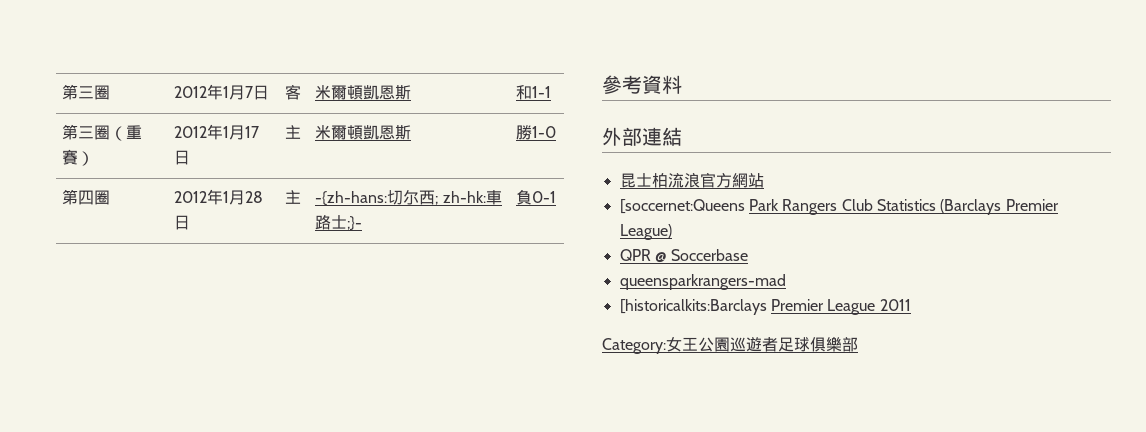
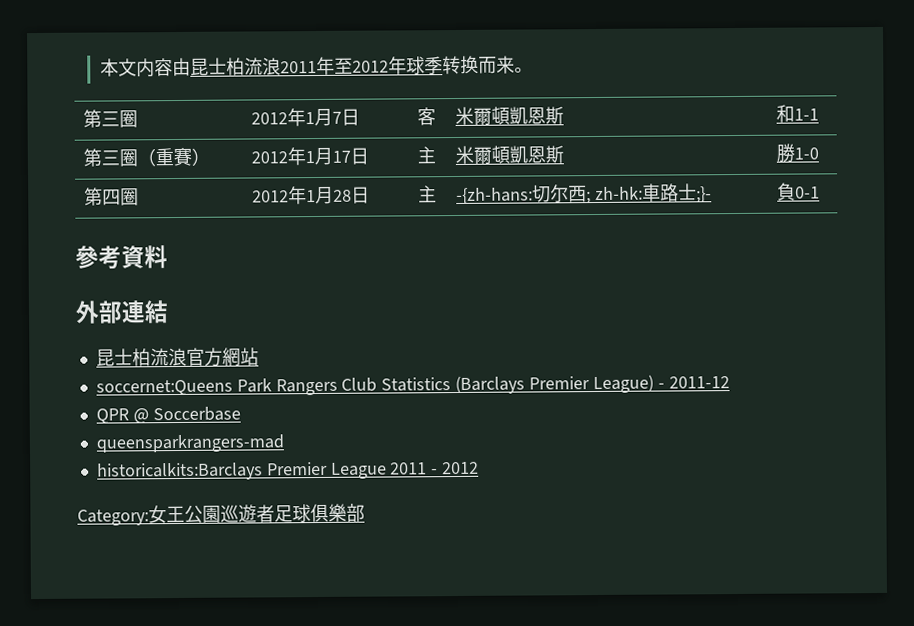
+ 本文内容由昆士柏流浪2011年至2012年球季转换而来。
- [soccernet:Queens Park Rangers Club Statistics (Barclays Premier League)
+ soccernet:Queens Park Rangers Club Statistics (Barclays Premier League) - 2011-12
- [historicalkits:Barclays Premier League 2011
+ historicalkits:Barclays Premier League 2011 - 2012

